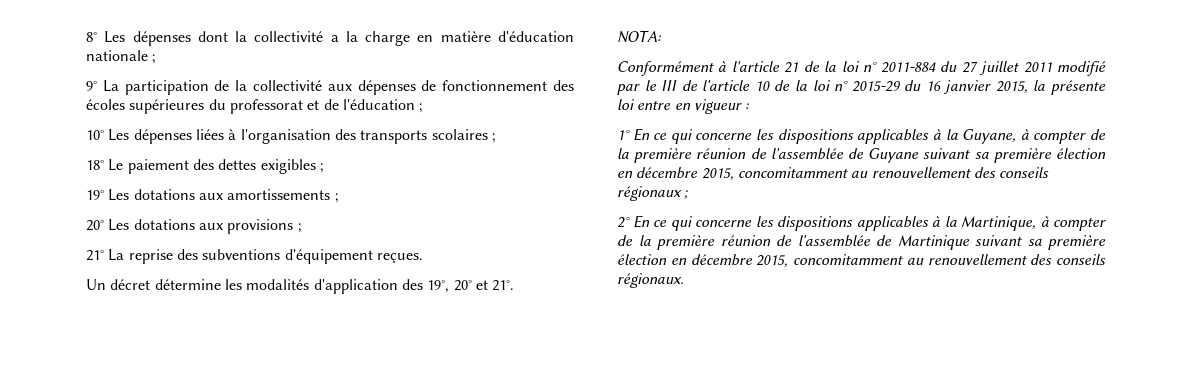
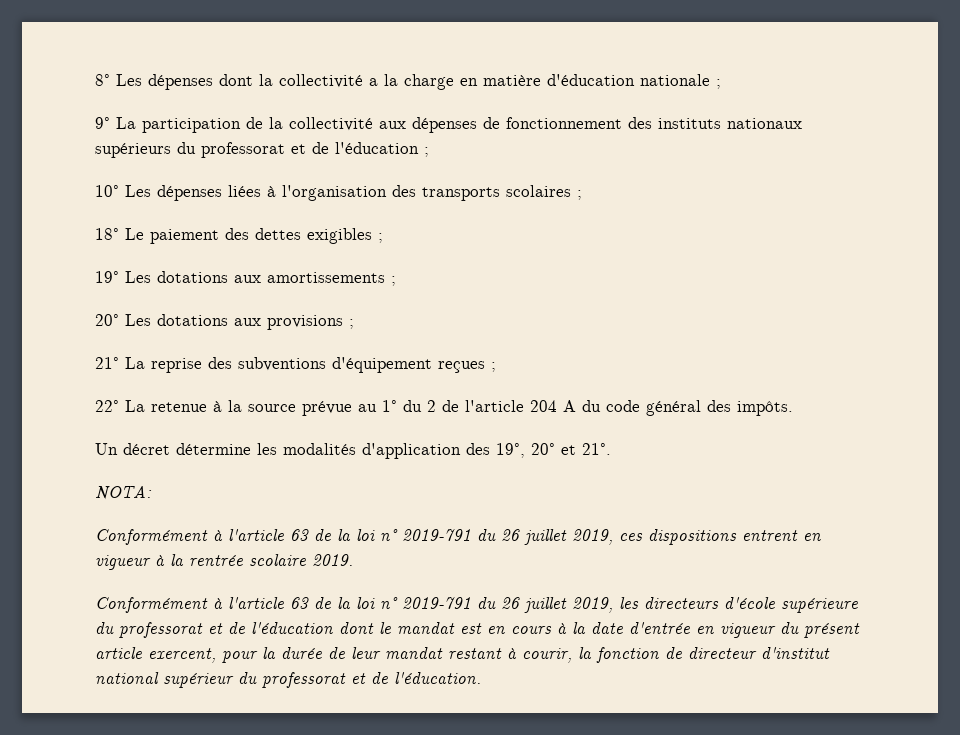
- 9° La participation de la collectivité aux dépenses de fonctionnement des écoles supérieures du professorat et de l'éducation ;
+ 9° La participation de la collectivité aux dépenses de fonctionnement des instituts nationaux supérieurs du professorat et de l'éducation ;
- 21° La reprise des subventions d'équipement reçues.
+ 21° La reprise des subventions d'équipement reçues ;
+ 22° La retenue à la source prévue au 1° du 2 de l'article 204 A du code général des impôts.
- Conformément à l'article 21 de la loi n° 2011-884 du 27 juillet 2011 modifié par le III de l'article 10 de la loi n° 2015-29 du 16 janvier 2015, la présente loi entre en vigueur :
- 1° En ce qui concerne les dispositions applicables à la Guyane, à compter de la première réunion de l'assemblée de Guyane suivant sa première élection en décembre 2015, concomitamment au renouvellement des conseils régionaux ;
- 2° En ce qui concerne les dispositions applicables à la Martinique, à compter de la première réunion de l'assemblée de Martinique suivant sa première élection en décembre 2015, concomitamment au renouvellement des conseils régionaux.
+ Conformément à l'article 63 de la loi n° 2019-791 du 26 juillet 2019, ces dispositions entrent en vigueur à la rentrée scolaire 2019.
+ Conformément à l'article 63 de la loi n° 2019-791 du 26 juillet 2019, les directeurs d'école supérieure du professorat et de l'éducation dont le mandat est en cours à la date d'entrée en vigueur du présent article exercent, pour la durée de leur mandat restant à courir, la fonction de directeur d'institut national supérieur du professorat et de l'éducation.

